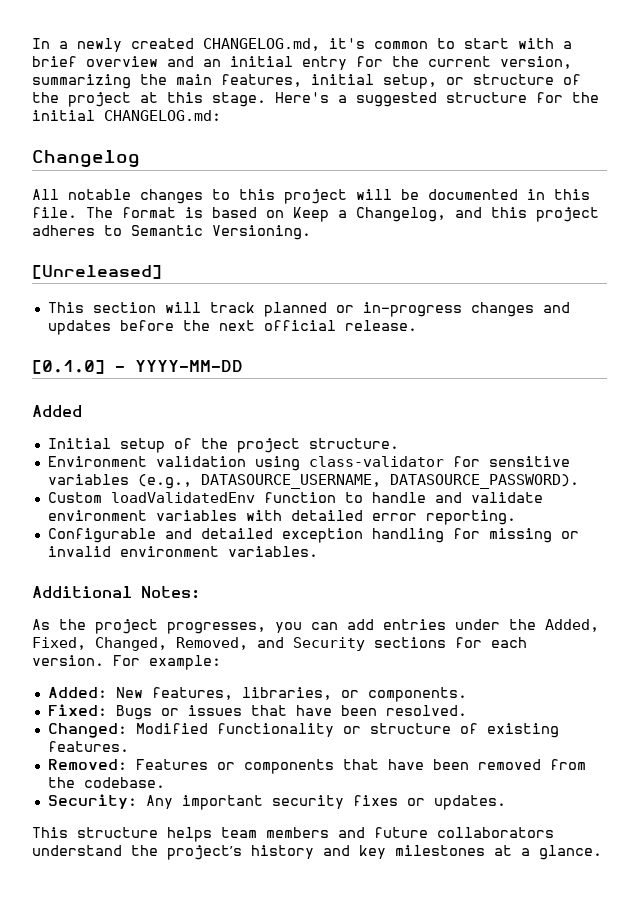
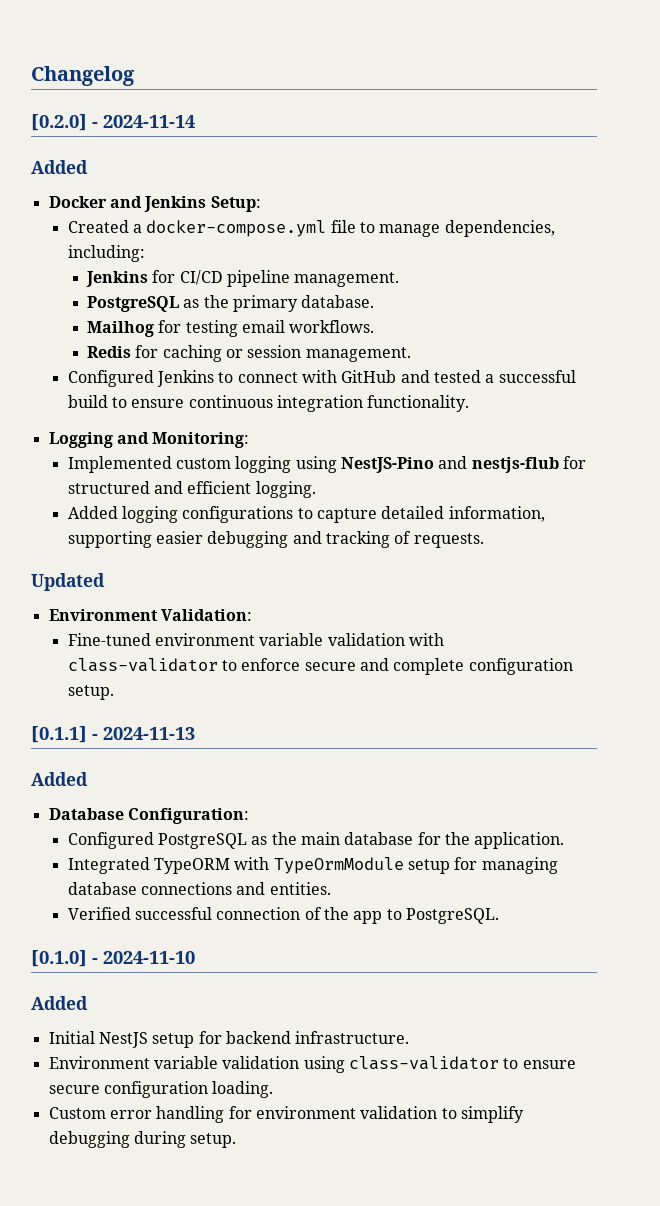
- In a newly created CHANGELOG.md, it's common to start with a brief overview and an initial entry for the current version, summarizing the main features, initial setup, or structure of the project at this stage. Here's a suggested structure for the initial CHANGELOG.md:
  Changelog
- All notable changes to this project will be documented in this file. The format is based on Keep a Changelog, and this project adheres to Semantic Versioning.
- [Unreleased]
- This section will track planned or in-progress changes and updates before the next official release.
+ [0.2.0] - 2024-11-14
+ Added
+ Docker and Jenkins Setup:
+ Created a docker-compose.yml file to manage dependencies, including:
+ Jenkins for CI/CD pipeline management.
+ PostgreSQL as the primary database.
+ Mailhog for testing email workflows.
+ Redis for caching or session management.
+ Configured Jenkins to connect with GitHub and tested a successful build to ensure continuous integration functionality.
+ Logging and Monitoring:
+ Implemented custom logging using NestJS-Pino and nestjs-flub for structured and efficient logging.
+ Added logging configurations to capture detailed information, supporting easier debugging and tracking of requests.
+ Updated
+ Environment Validation:
+ Fine-tuned environment variable validation with class-validator to enforce secure and complete configuration setup.
+ [0.1.1] - 2024-11-13
+ Added
+ Database Configuration:
+ Configured PostgreSQL as the main database for the application.
+ Integrated TypeORM with TypeOrmModule setup for managing database connections and entities.
+ Verified successful connection of the app to PostgreSQL.
- [0.1.0] - YYYY-MM-DD
+ [0.1.0] - 2024-11-10
- Initial setup of the project structure.
- Environment validation using class-validator for sensitive variables (e.g., DATASOURCE_USERNAME, DATASOURCE_PASSWORD).
- Custom loadValidatedEnv function to handle and validate environment variables with detailed error reporting.
- Configurable and detailed exception handling for missing or invalid environment variables.
- Additional Notes:
- As the project progresses, you can add entries under the Added, Fixed, Changed, Removed, and Security sections for each version. For example:
- Added: New features, libraries, or components.
- Fixed: Bugs or issues that have been resolved.
- Changed: Modified functionality or structure of existing features.
- Removed: Features or components that have been removed from the codebase.
- Security: Any important security fixes or updates.
- This structure helps team members and future collaborators understand the project’s history and key milestones at a glance.
+ Initial NestJS setup for backend infrastructure.
+ Environment variable validation using class-validator to ensure secure configuration loading.
+ Custom error handling for environment validation to simplify debugging during setup.

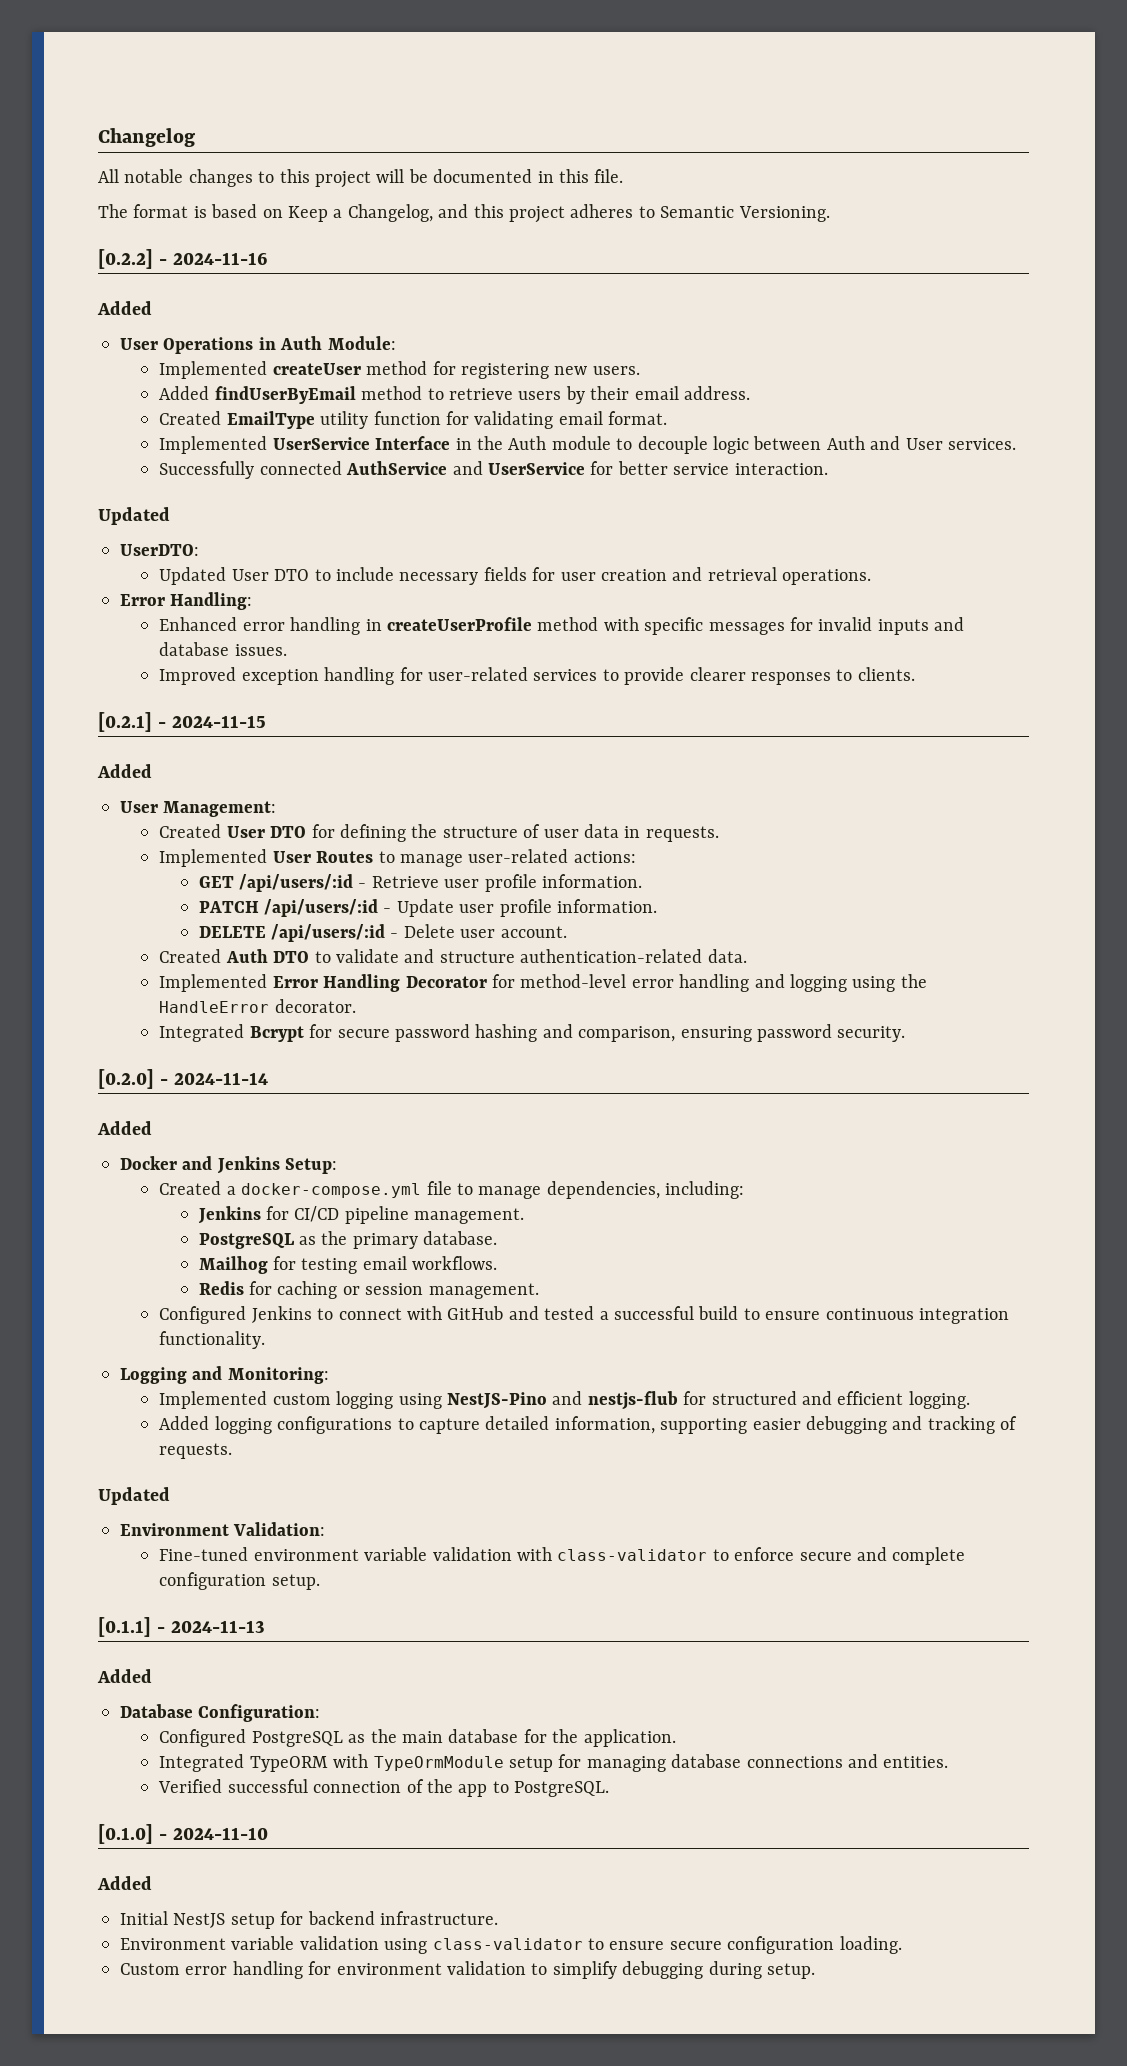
+ All notable changes to this project will be documented in this file.
+ The format is based on Keep a Changelog, and this project adheres to Semantic Versioning.
+ [0.2.2] - 2024-11-16
+ Added
+ User Operations in Auth Module:
+ Implemented createUser method for registering new users.
+ Added findUserByEmail method to retrieve users by their email address.
+ Created EmailType utility function for validating email format.
+ Implemented UserService Interface in the Auth module to decouple logic between Auth and User services.
+ Successfully connected AuthService and UserService for better service interaction.
+ Updated
+ UserDTO:
+ Updated User DTO to include necessary fields for user creation and retrieval operations.
+ Error Handling:
+ Enhanced error handling in createUserProfile method with specific messages for invalid inputs and database issues.
+ Improved exception handling for user-related services to provide clearer responses to clients.
+ [0.2.1] - 2024-11-15
+ Added
+ User Management:
+ Created User DTO for defining the structure of user data in requests.
+ Implemented User Routes to manage user-related actions:
+ GET /api/users/:id - Retrieve user profile information.
+ PATCH /api/users/:id - Update user profile information.
+ DELETE /api/users/:id - Delete user account.
+ Created Auth DTO to validate and structure authentication-related data.
+ Implemented Error Handling Decorator for method-level error handling and logging using the HandleError decorator.
+ Integrated Bcrypt for secure password hashing and comparison, ensuring password security.

